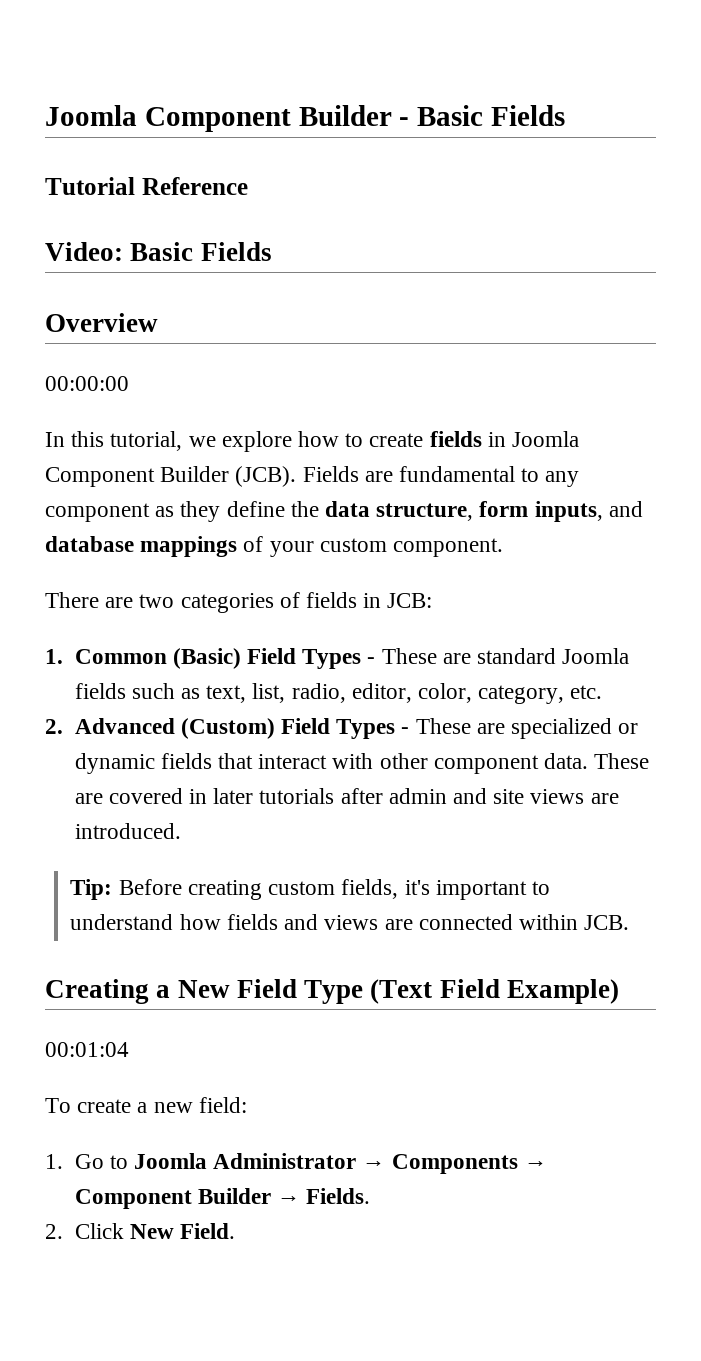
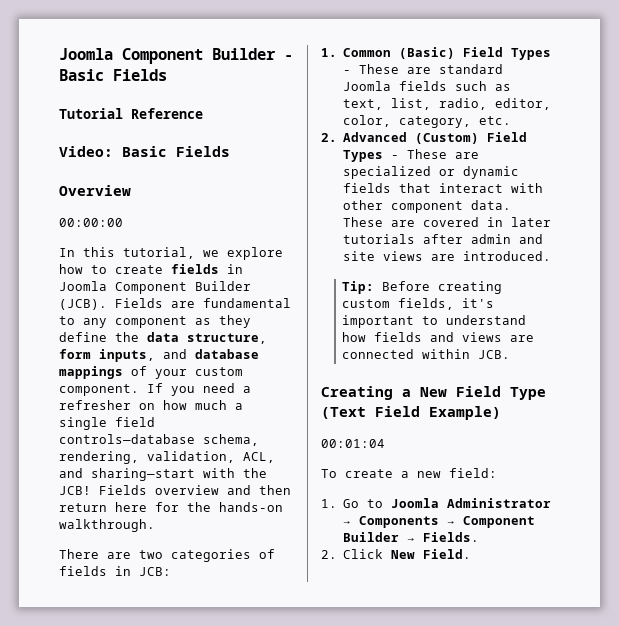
+ If you need a refresher on how much a single field controls—database schema, rendering, validation, ACL, and sharing—start with the JCB! Fields overview and then return here for the hands-on walkthrough.

